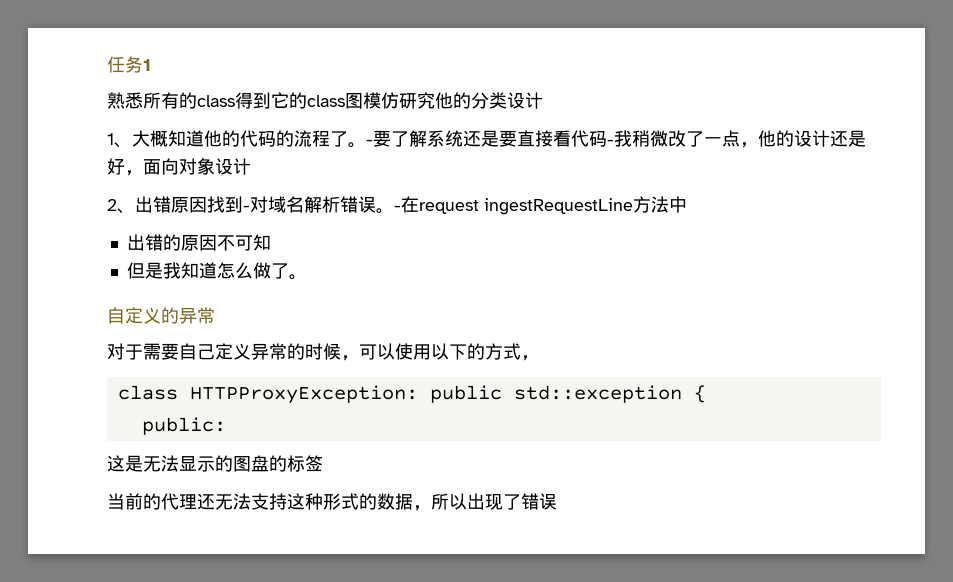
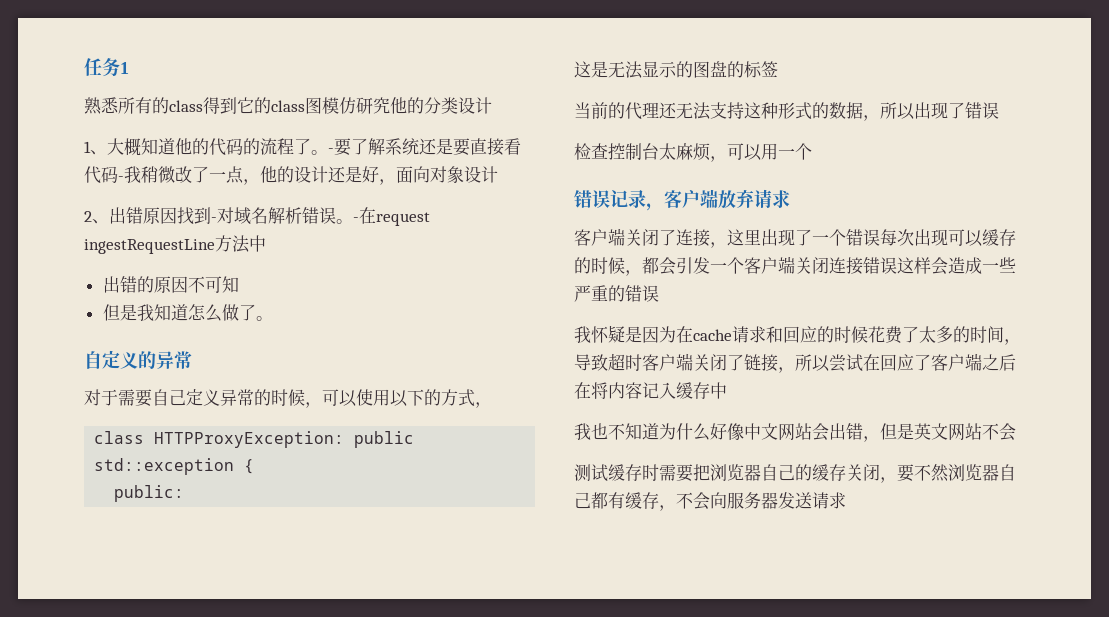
+ 检查控制台太麻烦，可以用一个
+ 错误记录，客户端放弃请求
+ 客户端关闭了连接，这里出现了一个错误每次出现可以缓存的时候，都会引发一个客户端关闭连接错误这样会造成一些严重的错误
+ 我怀疑是因为在cache请求和回应的时候花费了太多的时间，导致超时客户端关闭了链接，所以尝试在回应了客户端之后在将内容记入缓存中
+ 我也不知道为什么好像中文网站会出错，但是英文网站不会
+ 测试缓存时需要把浏览器自己的缓存关闭，要不然浏览器自己都有缓存，不会向服务器发送请求

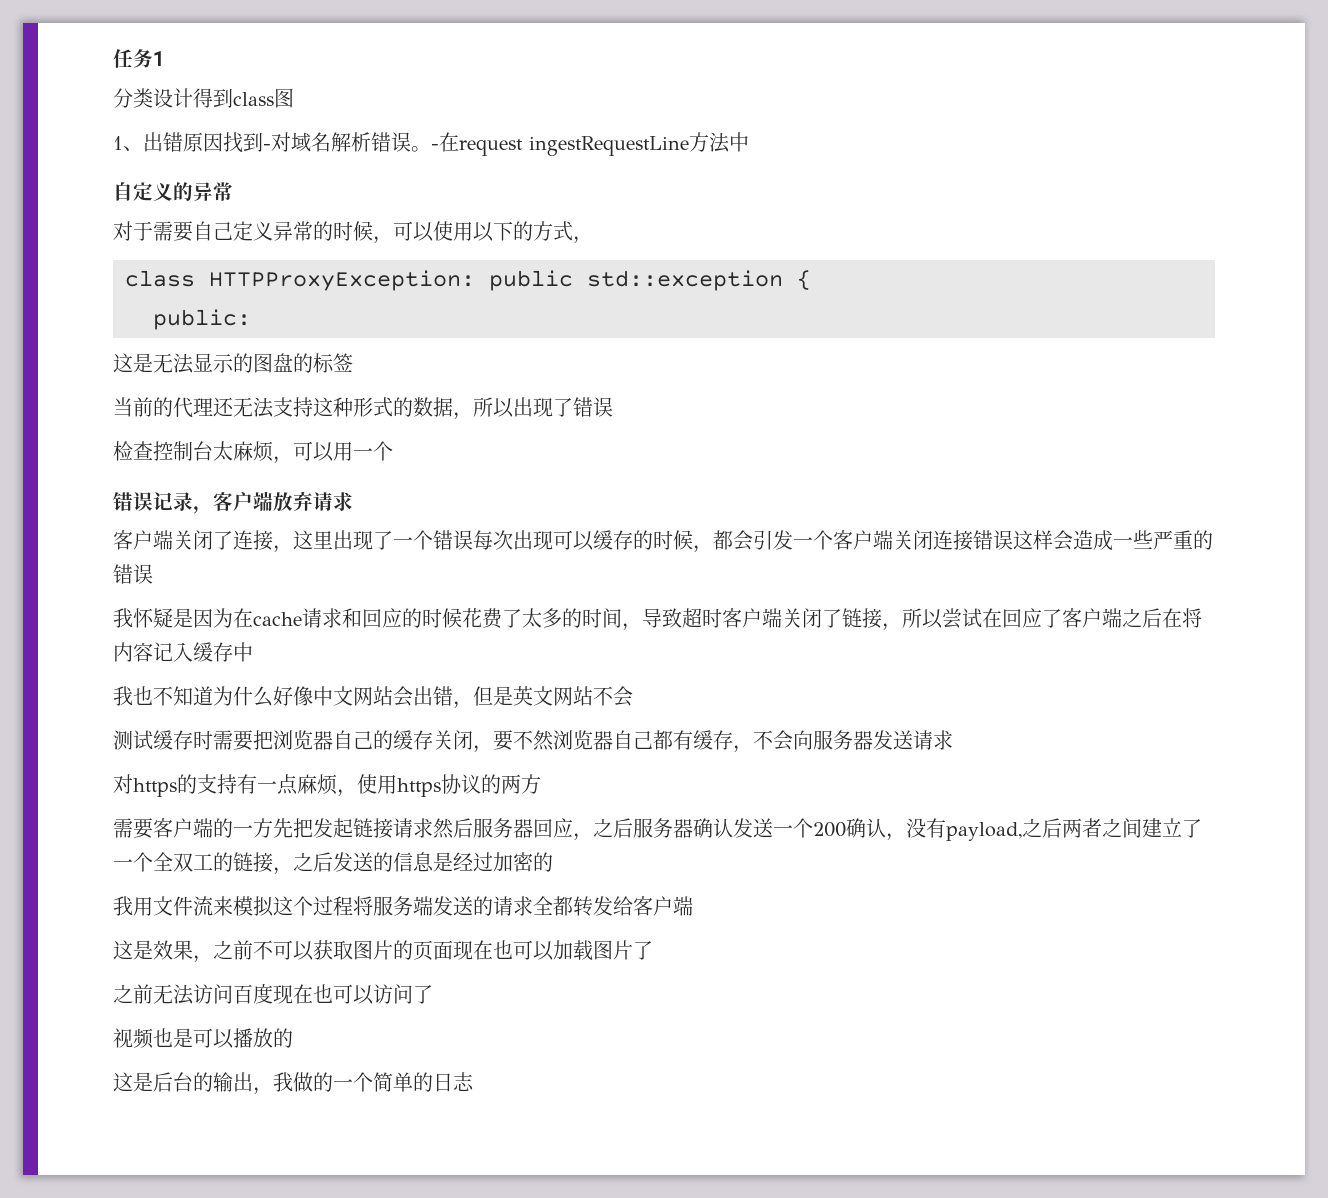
- 熟悉所有的class得到它的class图模仿研究他的分类设计
+ 分类设计得到class图
- 1、大概知道他的代码的流程了。-要了解系统还是要直接看代码-我稍微改了一点，他的设计还是好，面向对象设计
- 2、出错原因找到-对域名解析错误。
+ 1、出错原因找到-对域名解析错误。
- 出错的原因不可知
- 但是我知道怎么做了。
+ 对https的支持有一点麻烦，使用https协议的两方
+ 需要客户端的一方先把发起链接请求然后服务器回应，之后服务器确认发送一个200确认，没有payload,之后两者之间建立了一个全双工的链接，之后发送的信息是经过加密的
+ 我用文件流来模拟这个过程将服务端发送的请求全都转发给客户端
+ 这是效果，之前不可以获取图片的页面现在也可以加载图片了
+ 之前无法访问百度现在也可以访问了
+ 视频也是可以播放的
+ 这是后台的输出，我做的一个简单的日志

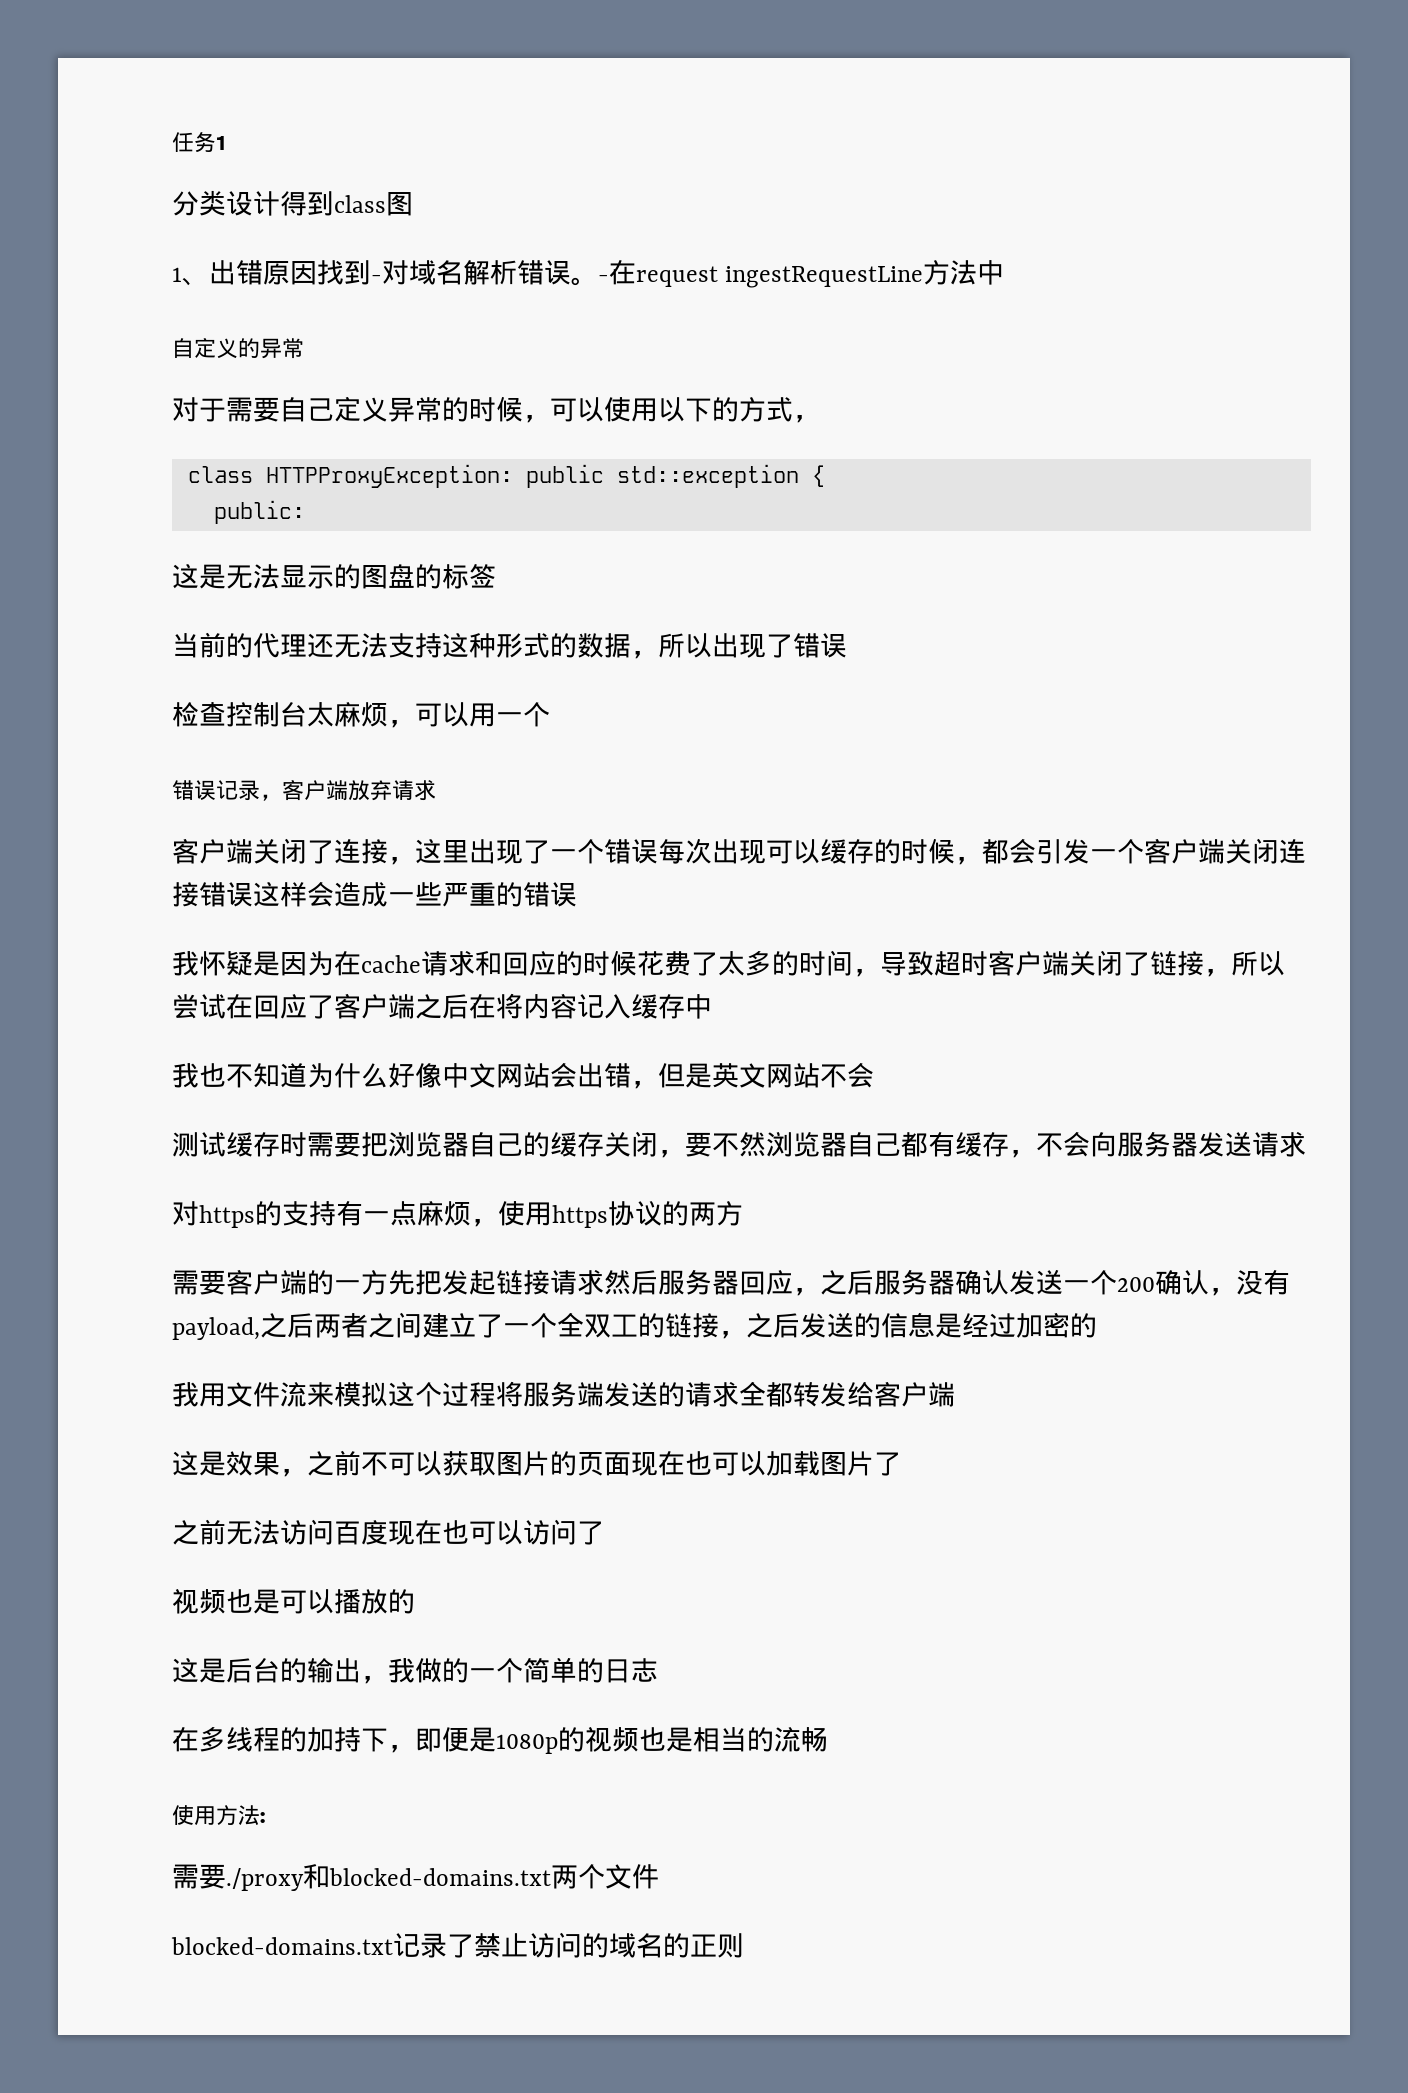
+ 在多线程的加持下，即便是1080p的视频也是相当的流畅
+ 使用方法:
+ 需要./proxy和blocked-domains.txt两个文件
+ blocked-domains.txt记录了禁止访问的域名的正则

